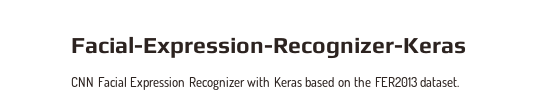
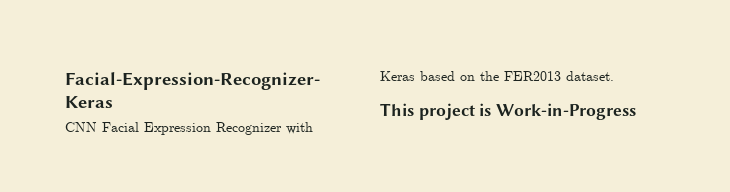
+ This project is Work-in-Progress

